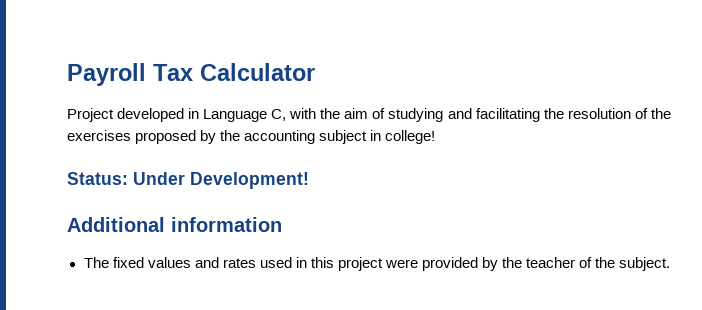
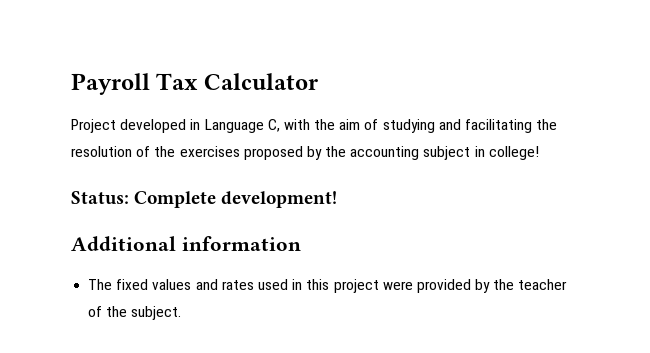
- Status: Under Development!
+ Status: Complete development!

